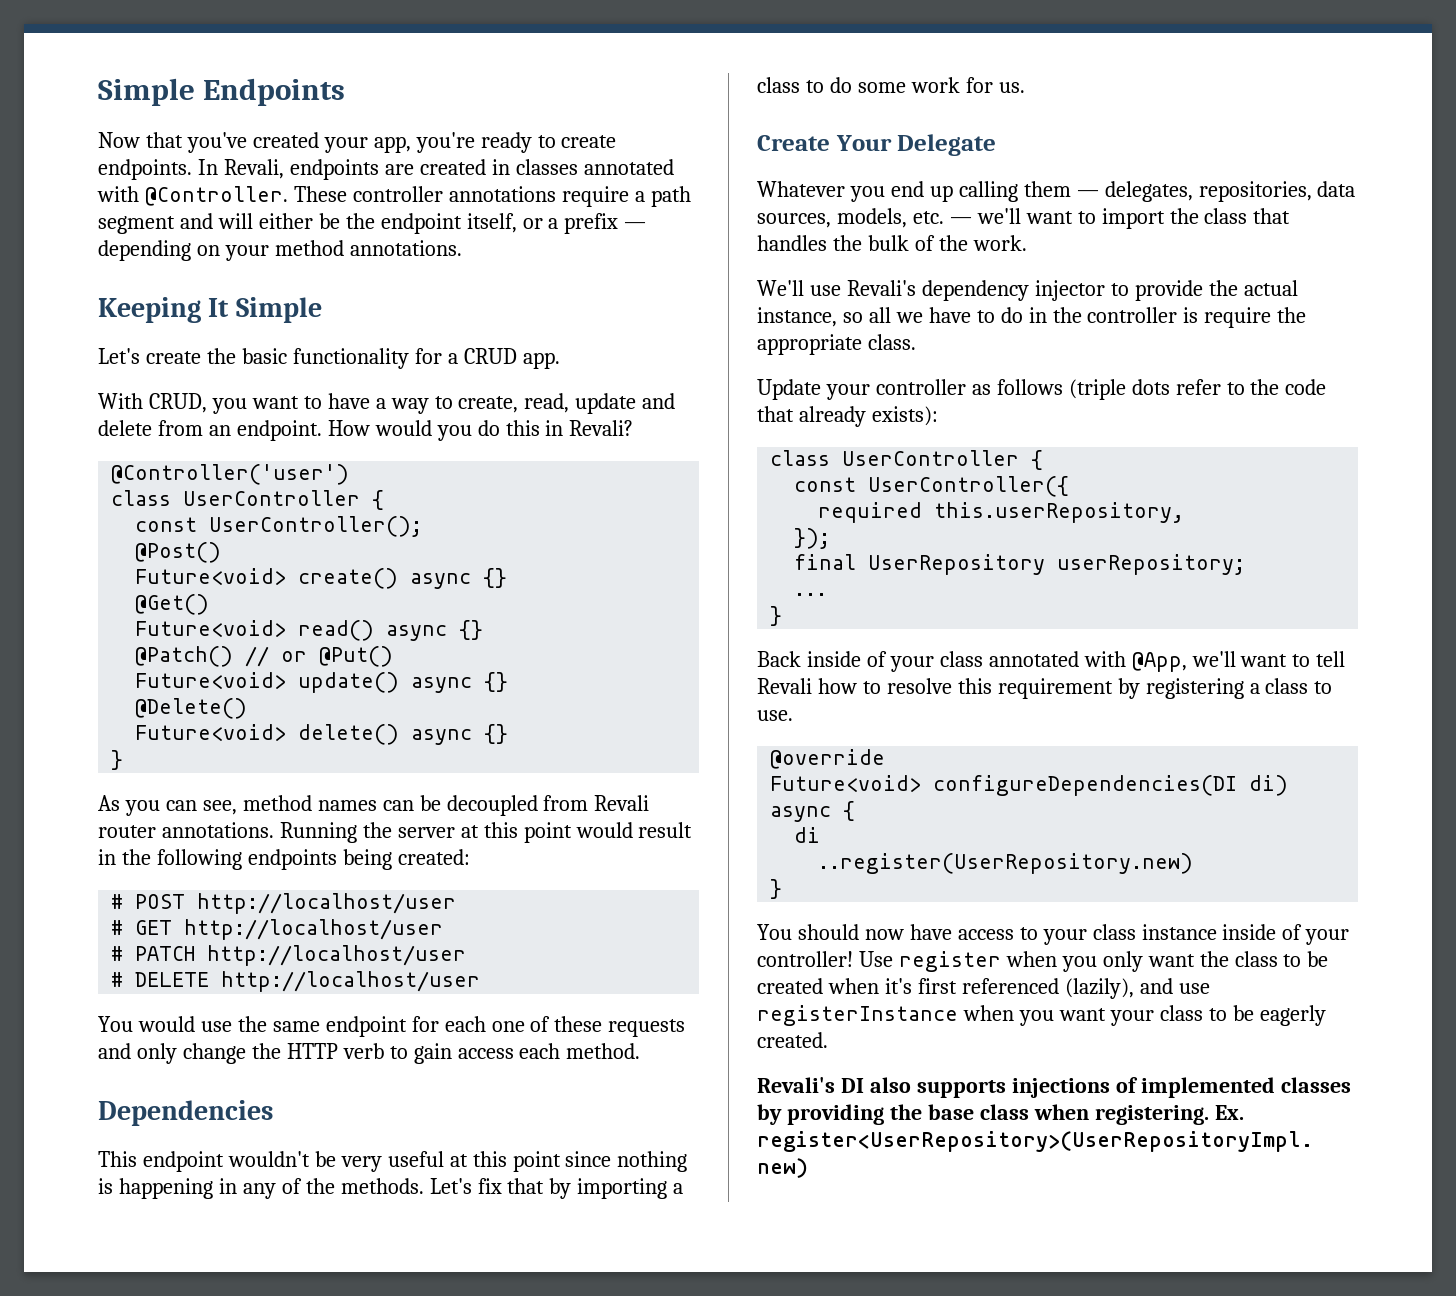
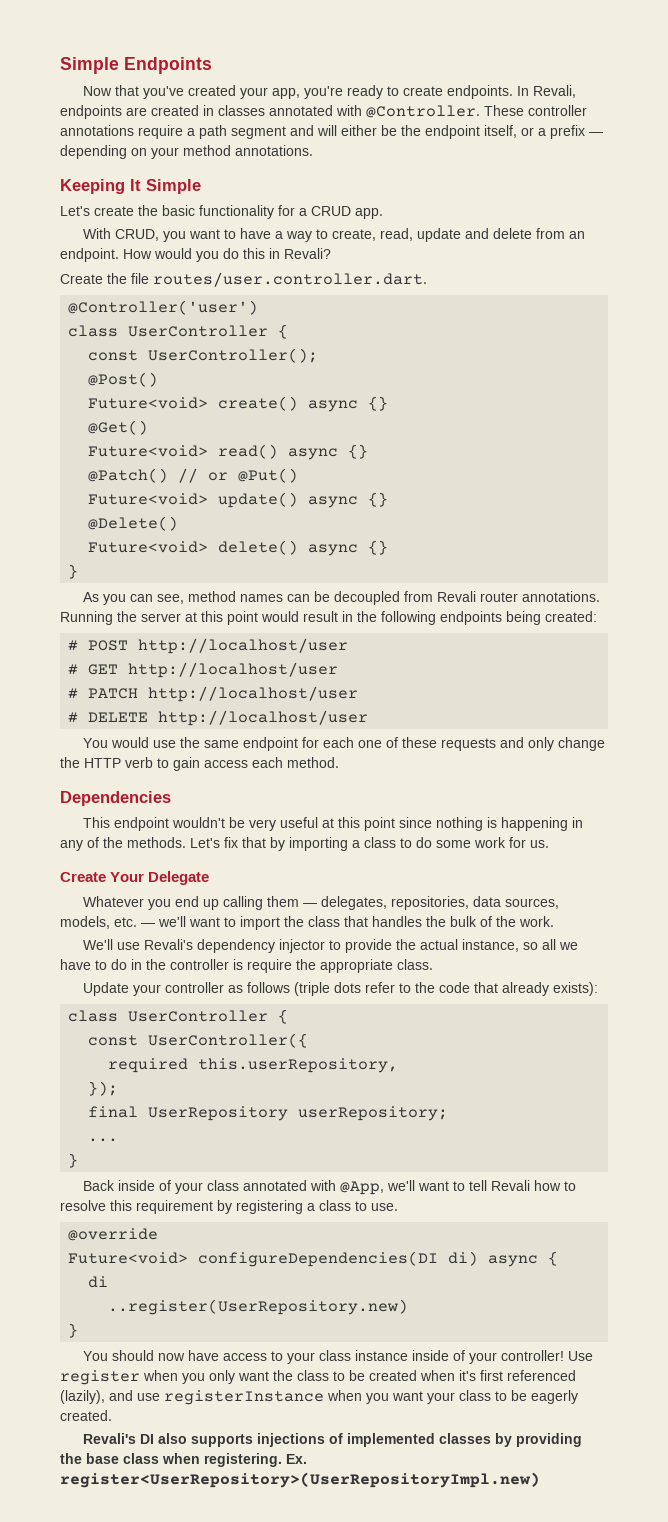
+ Create the file routes/user.controller.dart.

